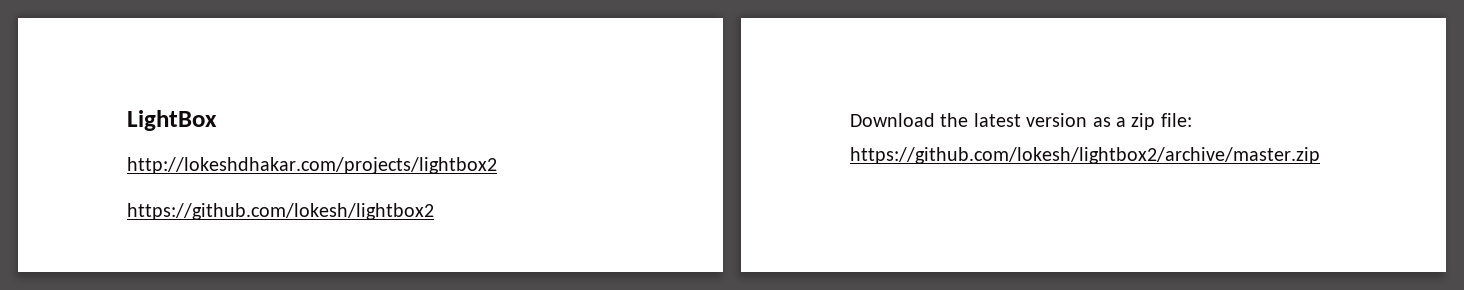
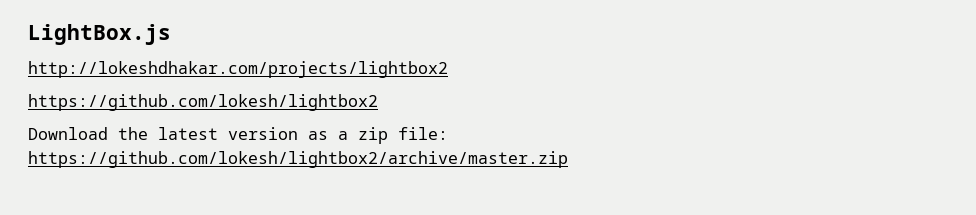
- LightBox
+ LightBox.js

